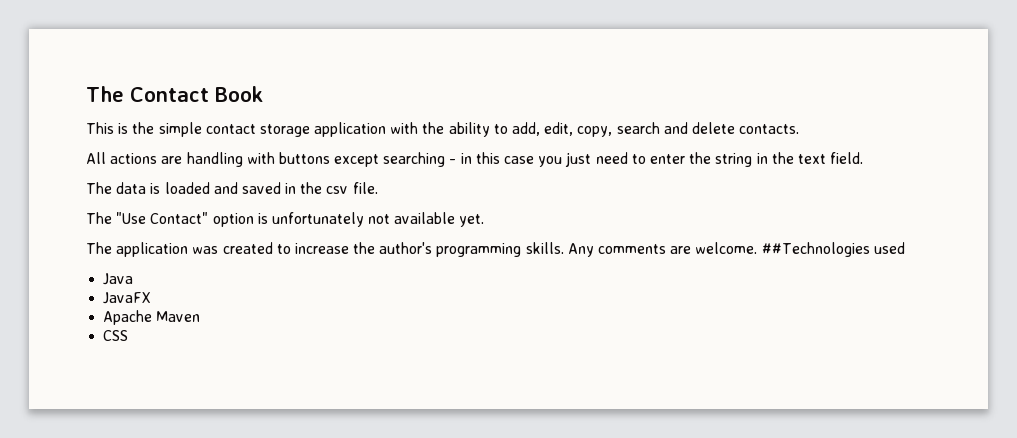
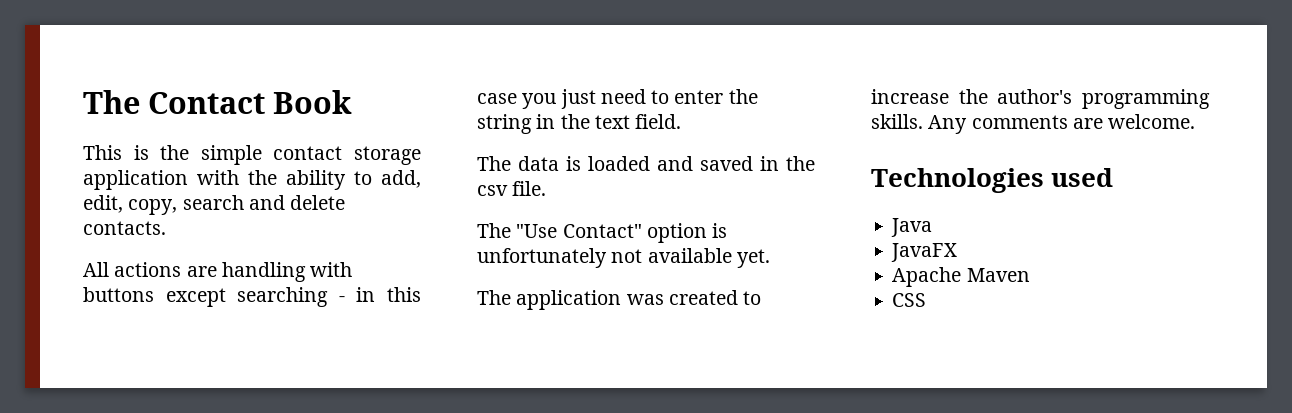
- Any comments are welcome. ##Technologies used
+ Any comments are welcome.
+ Technologies used

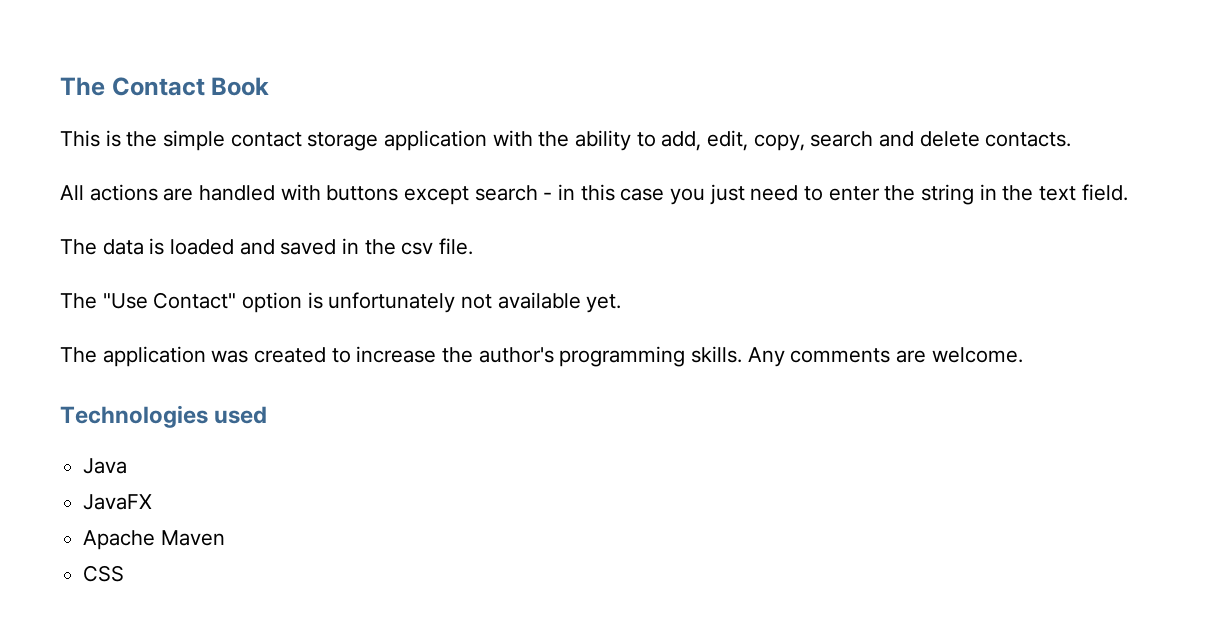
- All actions are handling with buttons except searching - in this case you just need to enter the string in the text field.
+ All actions are handled with buttons except search - in this case you just need to enter the string in the text field.

